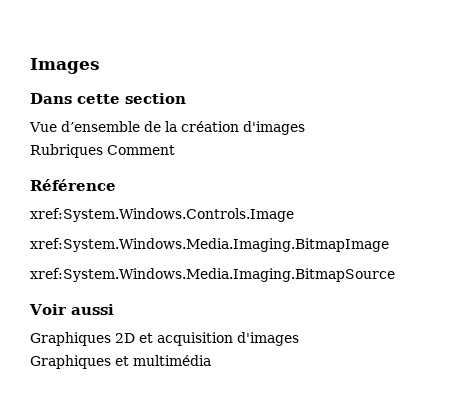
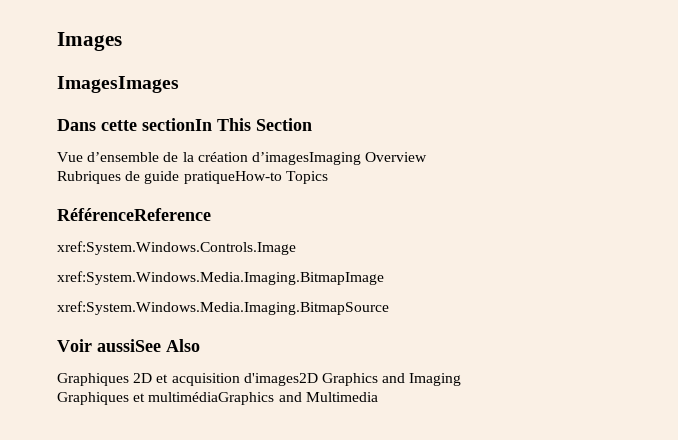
+ ImagesImages
- Dans cette section
+ Dans cette sectionIn This Section
- Vue d’ensemble de la création d'images
+ Vue d’ensemble de la création d’imagesImaging Overview
- Rubriques Comment
- Référence
+ Rubriques de guide pratiqueHow-to Topics
+ RéférenceReference
- Voir aussi
+ Voir aussiSee Also
- Graphiques 2D et acquisition d'images
+ Graphiques 2D et acquisition d'images2D Graphics and Imaging
- Graphiques et multimédia
+ Graphiques et multimédiaGraphics and Multimedia

